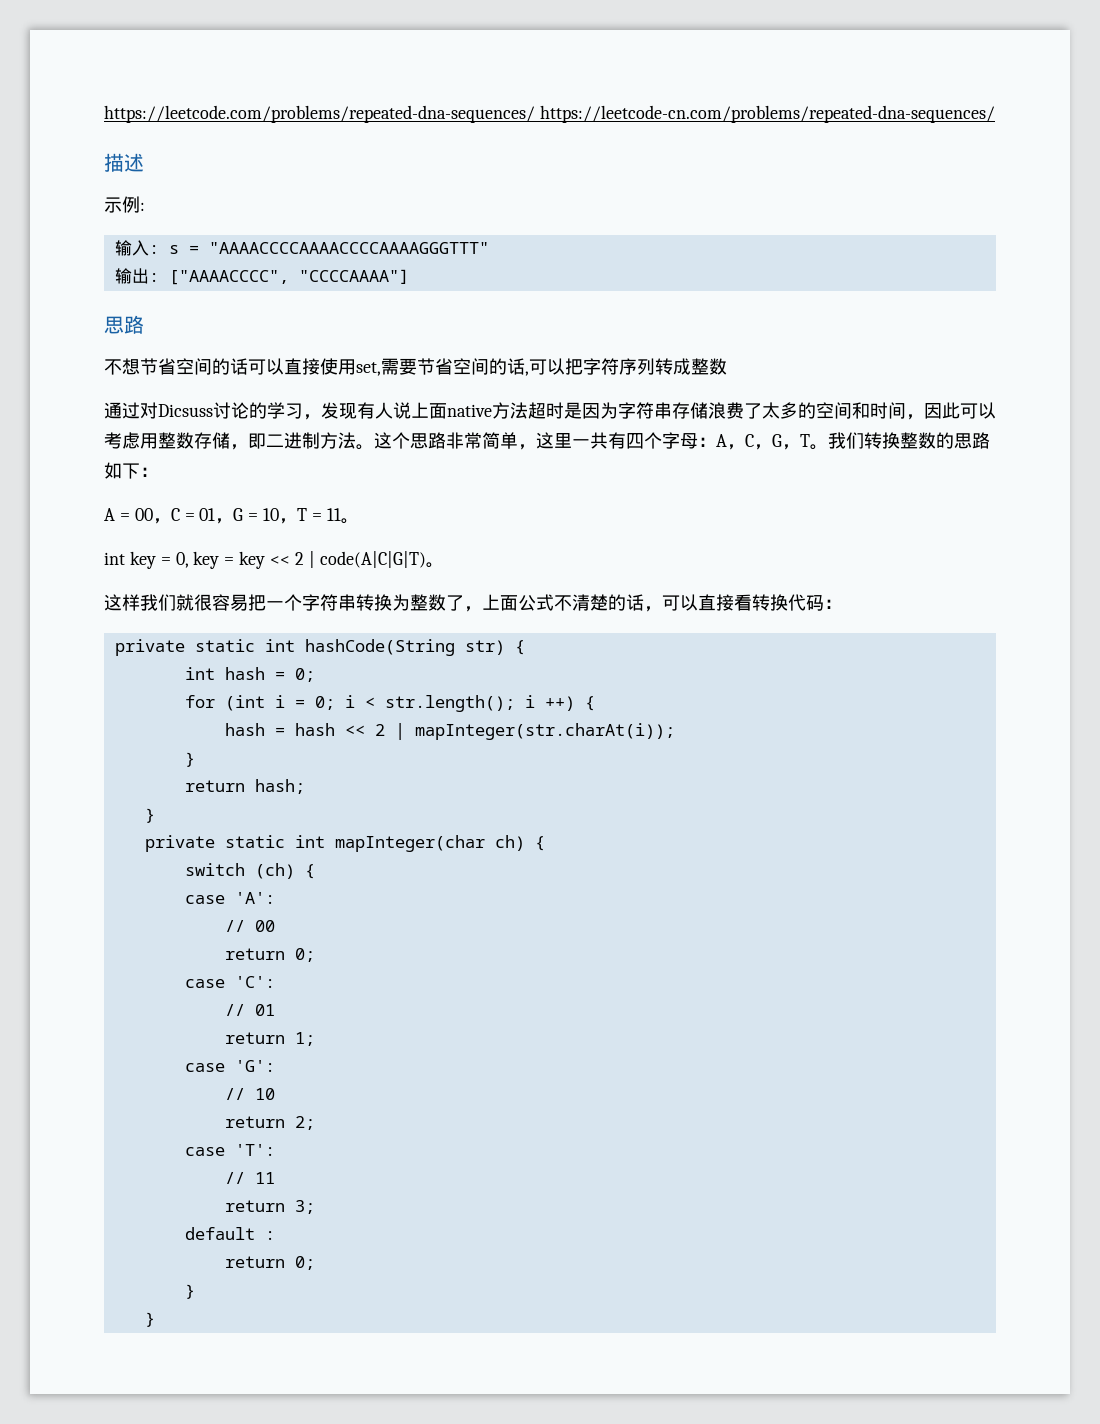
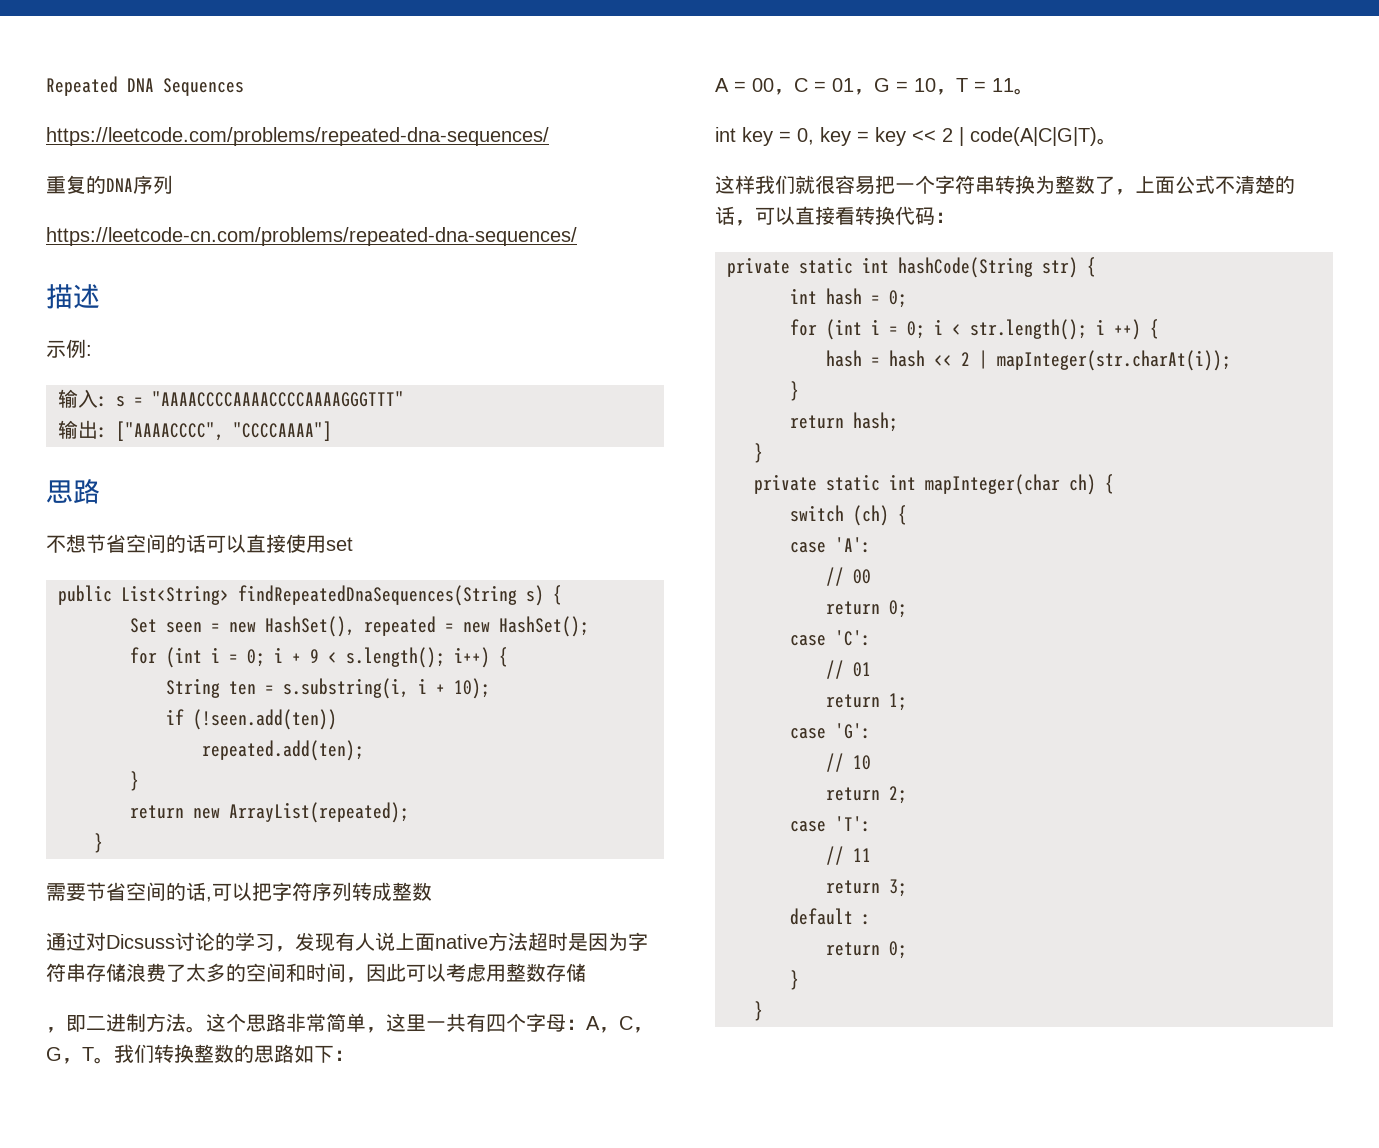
- https://leetcode.com/problems/repeated-dna-sequences/ https://leetcode-cn.com/problems/repeated-dna-sequences/
+ Repeated DNA Sequences
+ https://leetcode.com/problems/repeated-dna-sequences/
+ 重复的DNA序列
+ https://leetcode-cn.com/problems/repeated-dna-sequences/
- 不想节省空间的话可以直接使用set,需要节省空间的话,可以把字符序列转成整数
+ 不想节省空间的话可以直接使用set
+ public List<String> findRepeatedDnaSequences(String s) {
+ Set seen = new HashSet(), repeated = new HashSet();
+ for (int i = 0; i + 9 < s.length(); i++) {
+ String ten = s.substring(i, i + 10);
+ if (!seen.add(ten))
+ repeated.add(ten);
+ }
+ return new ArrayList(repeated);
+ }
+ 需要节省空间的话,可以把字符序列转成整数
- 通过对Dicsuss讨论的学习，发现有人说上面native方法超时是因为字符串存储浪费了太多的空间和时间，因此可以考虑用整数存储，即二进制方法。
+ 通过对Dicsuss讨论的学习，发现有人说上面native方法超时是因为字符串存储浪费了太多的空间和时间，因此可以考虑用整数存储
+ ，即二进制方法。

